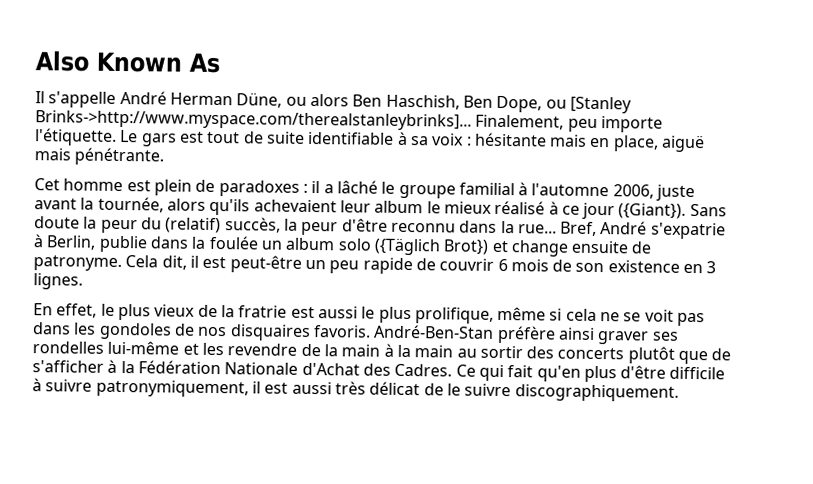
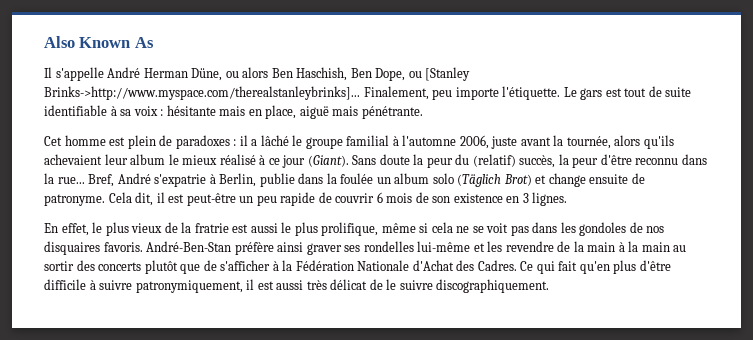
- Cet homme est plein de paradoxes : il a lâché le groupe familial à l'automne 2006, juste avant la tournée, alors qu'ils achevaient leur album le mieux réalisé à ce jour ({Giant}).
+ Cet homme est plein de paradoxes : il a lâché le groupe familial à l'automne 2006, juste avant la tournée, alors qu'ils achevaient leur album le mieux réalisé à ce jour (Giant).
- Bref, André s'expatrie à Berlin, publie dans la foulée un album solo ({Täglich Brot}) et change ensuite de patronyme.
+ Bref, André s'expatrie à Berlin, publie dans la foulée un album solo (Täglich Brot) et change ensuite de patronyme.

